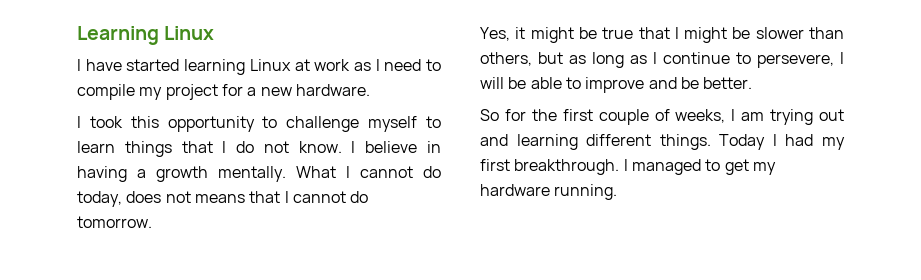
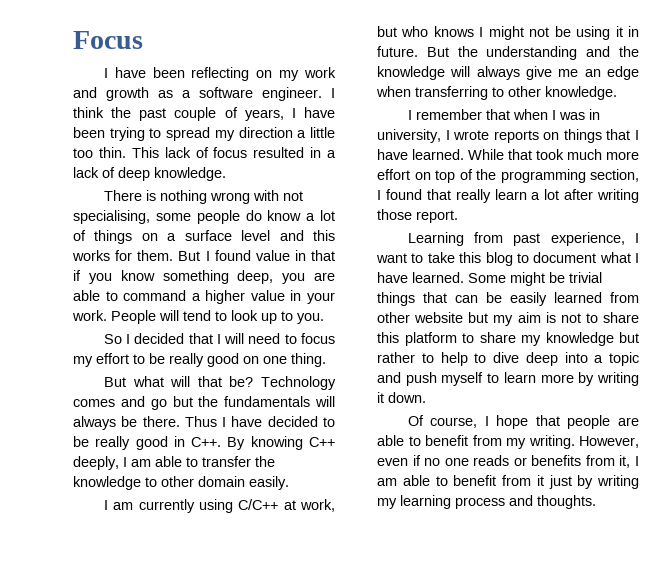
- Learning Linux
- I have started learning Linux at work as I need to compile my project for a new hardware.
- I took this opportunity to challenge myself to learn things that I do not know. I believe in having a growth mentally. What I cannot do today, does not means that I cannot do tomorrow.
- Yes, it might be true that I might be slower than others, but as long as I continue to persevere, I will be able to improve and be better.
- So for the first couple of weeks, I am trying out and learning different things. Today I had my first breakthrough. I managed to get my hardware running.
+ Focus
+ I have been reflecting on my work and growth as a software engineer. I think the past couple of years, I have been trying to spread my direction a little too thin. This lack of focus resulted in a lack of deep knowledge.
+ There is nothing wrong with not specialising, some people do know a lot of things on a surface level and this works for them. But I found value in that if you know something deep, you are able to command a higher value in your work. People will tend to look up to you.
+ So I decided that I will need to focus my effort to be really good on one thing.
+ But what will that be? Technology comes and go but the fundamentals will always be there. Thus I have decided to be really good in C++. By knowing C++ deeply, I am able to transfer the knowledge to other domain easily.
+ I am currently using C/C++ at work, but who knows I might not be using it in future. But the understanding and the knowledge will always give me an edge when transferring to other knowledge.
+ I remember that when I was in university, I wrote reports on things that I have learned. While that took much more effort on top of the programming section, I found that really learn a lot after writing those report.
+ Learning from past experience, I want to take this blog to document what I have learned. Some might be trivial things that can be easily learned from other website but my aim is not to share this platform to share my knowledge but rather to help to dive deep into a topic and push myself to learn more by writing it down.
+ Of course, I hope that people are able to benefit from my writing. However, even if no one reads or benefits from it, I am able to benefit from it just by writing my learning process and thoughts.

